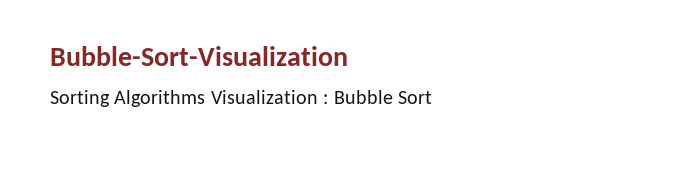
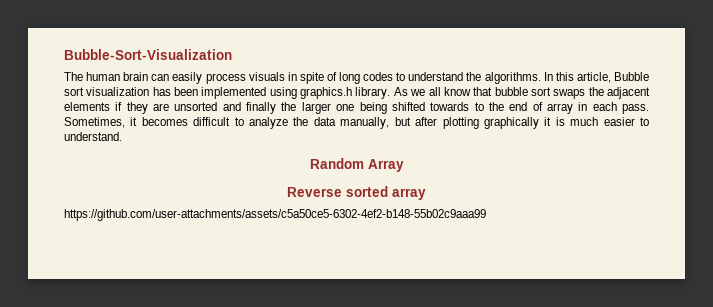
- Sorting Algorithms Visualization : Bubble Sort
+ The human brain can easily process visuals in spite of long codes to understand the algorithms. In this article, Bubble sort visualization has been implemented using graphics.h library. As we all know that bubble sort swaps the adjacent elements if they are unsorted and finally the larger one being shifted towards to the end of array in each pass. Sometimes, it becomes difficult to analyze the data manually, but after plotting graphically it is much easier to understand.
+ Random Array
+ Reverse sorted array
+ https://github.com/user-attachments/assets/c5a50ce5-6302-4ef2-b148-55b02c9aaa99

